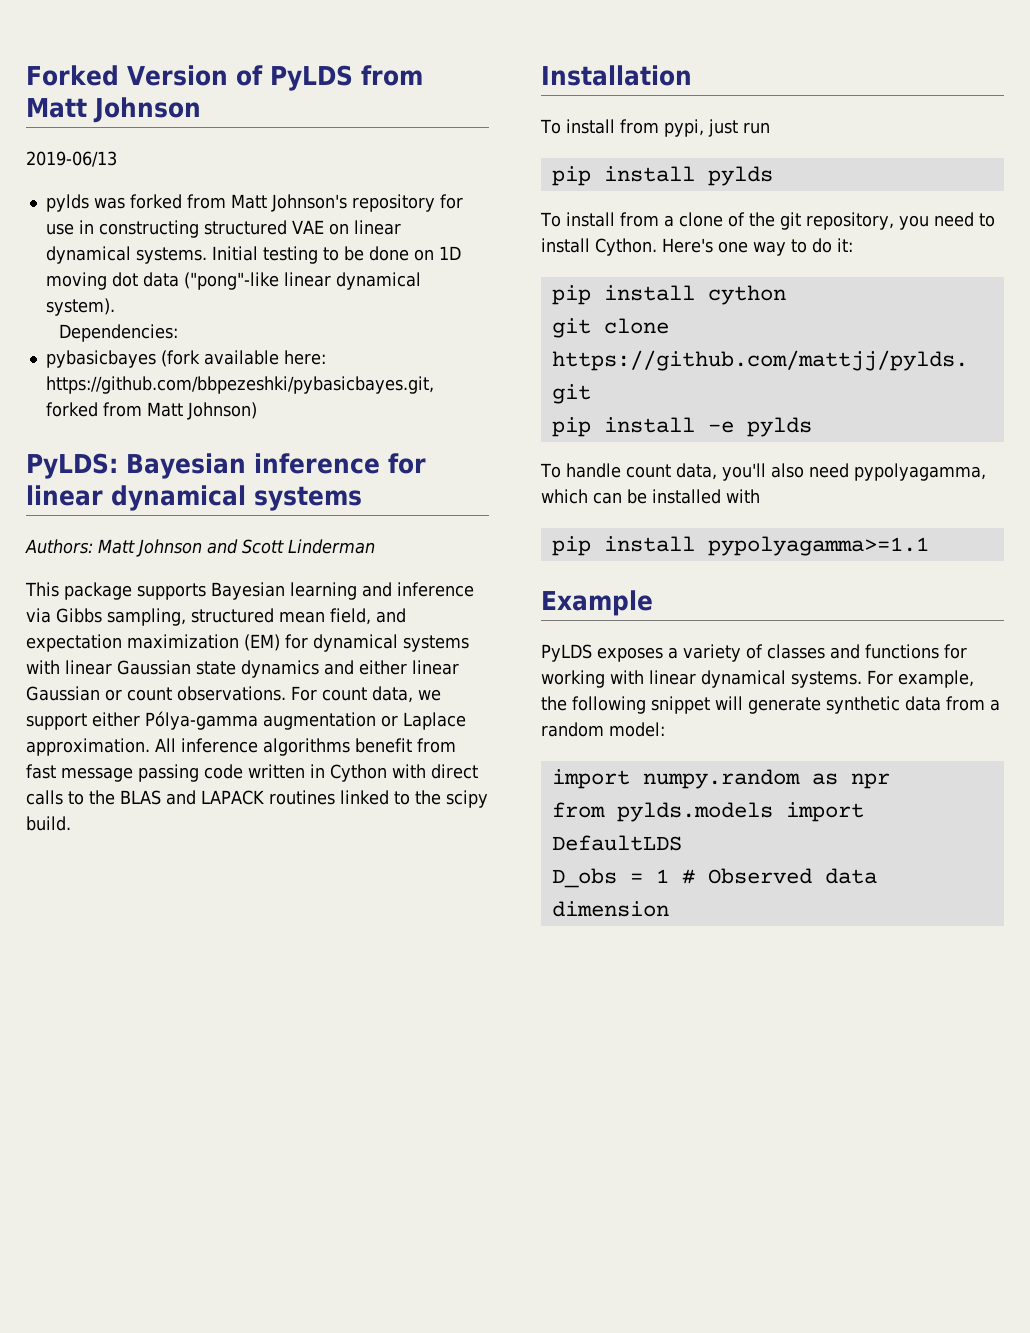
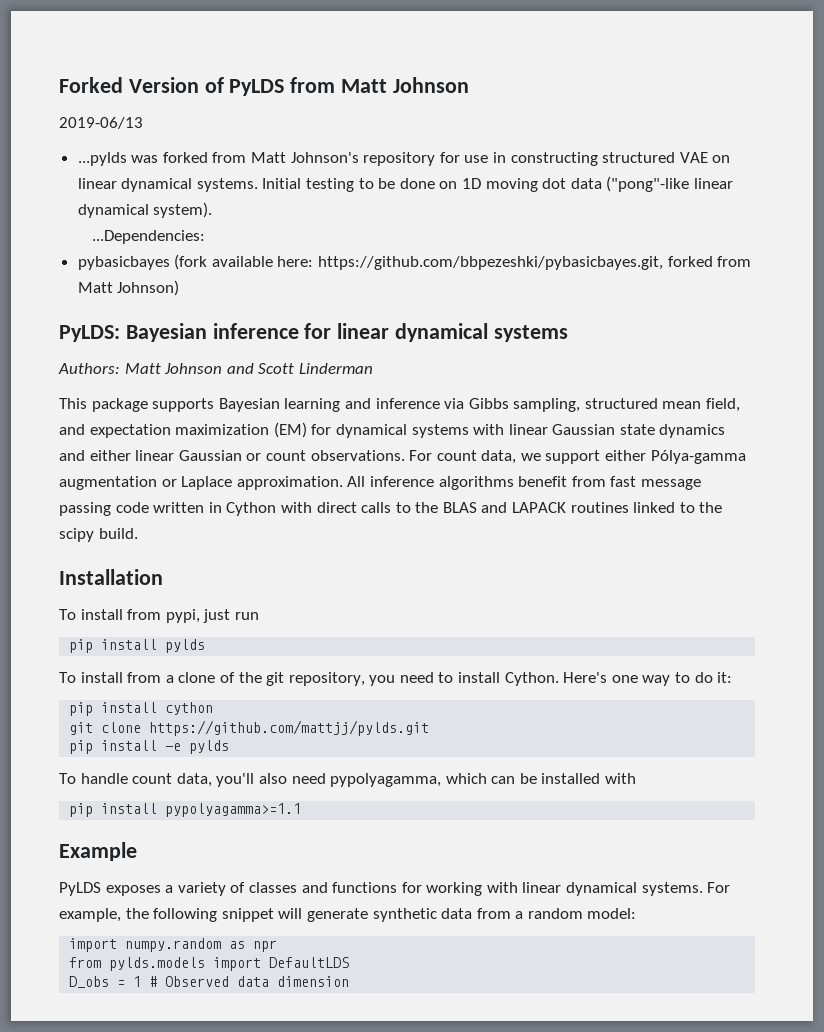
- pylds was forked from Matt Johnson's repository for use in constructing structured VAE on linear dynamical systems.
+ ...pylds was forked from Matt Johnson's repository for use in constructing structured VAE on linear dynamical systems.
- Dependencies:
+ ...Dependencies:

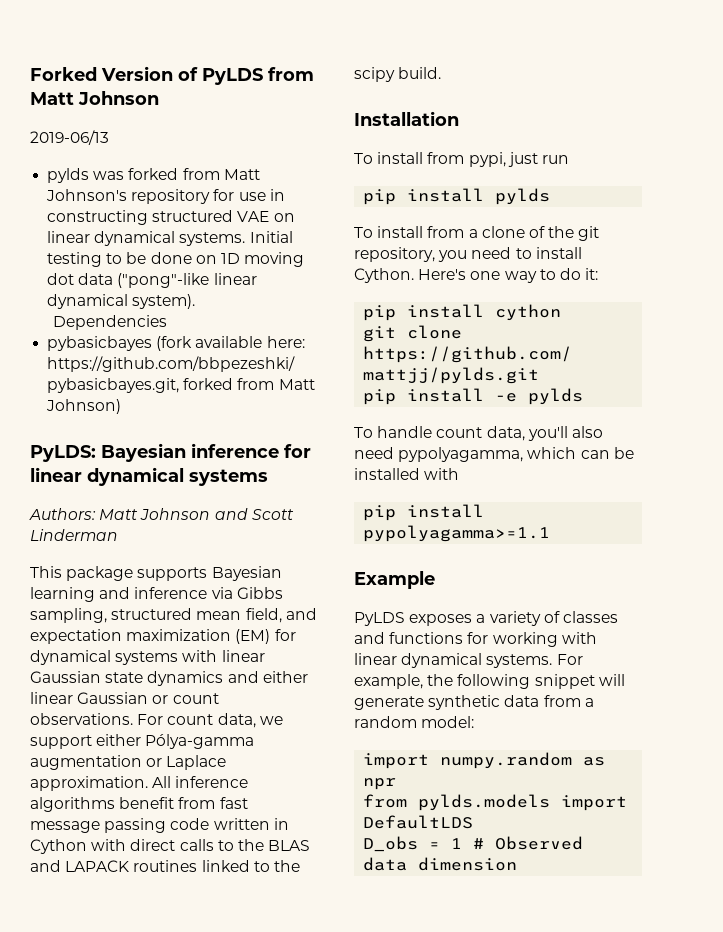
- ...pylds was forked from Matt Johnson's repository for use in constructing structured VAE on linear dynamical systems.
+ pylds was forked from Matt Johnson's repository for use in constructing structured VAE on linear dynamical systems.
- ...Dependencies:
+ Dependencies

